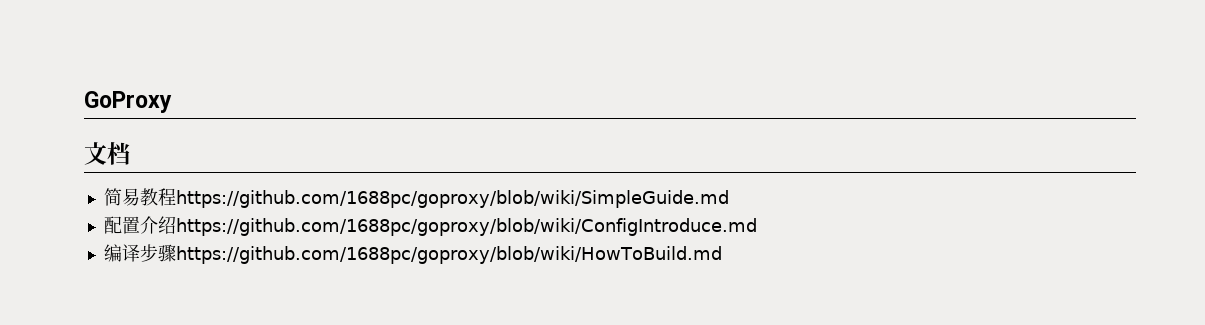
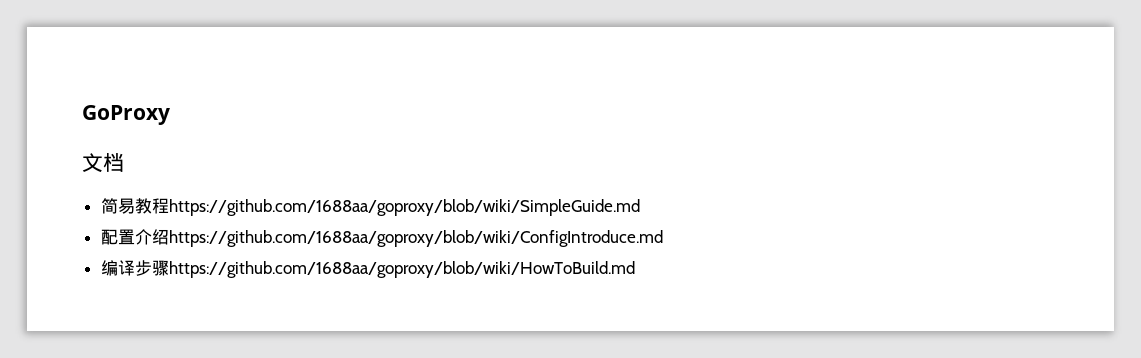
- 简易教程https://github.com/1688pc/goproxy/blob/wiki/SimpleGuide.md
+ 简易教程https://github.com/1688aa/goproxy/blob/wiki/SimpleGuide.md
- 配置介绍https://github.com/1688pc/goproxy/blob/wiki/ConfigIntroduce.md
+ 配置介绍https://github.com/1688aa/goproxy/blob/wiki/ConfigIntroduce.md
- 编译步骤https://github.com/1688pc/goproxy/blob/wiki/HowToBuild.md
+ 编译步骤https://github.com/1688aa/goproxy/blob/wiki/HowToBuild.md

